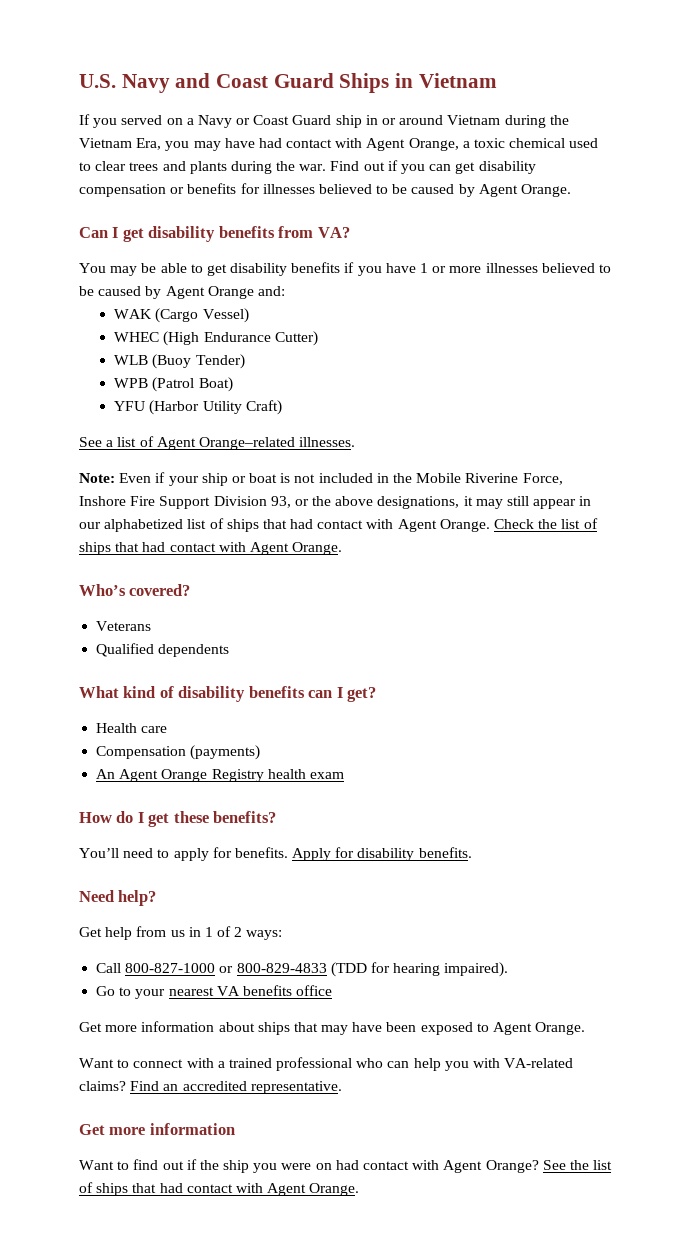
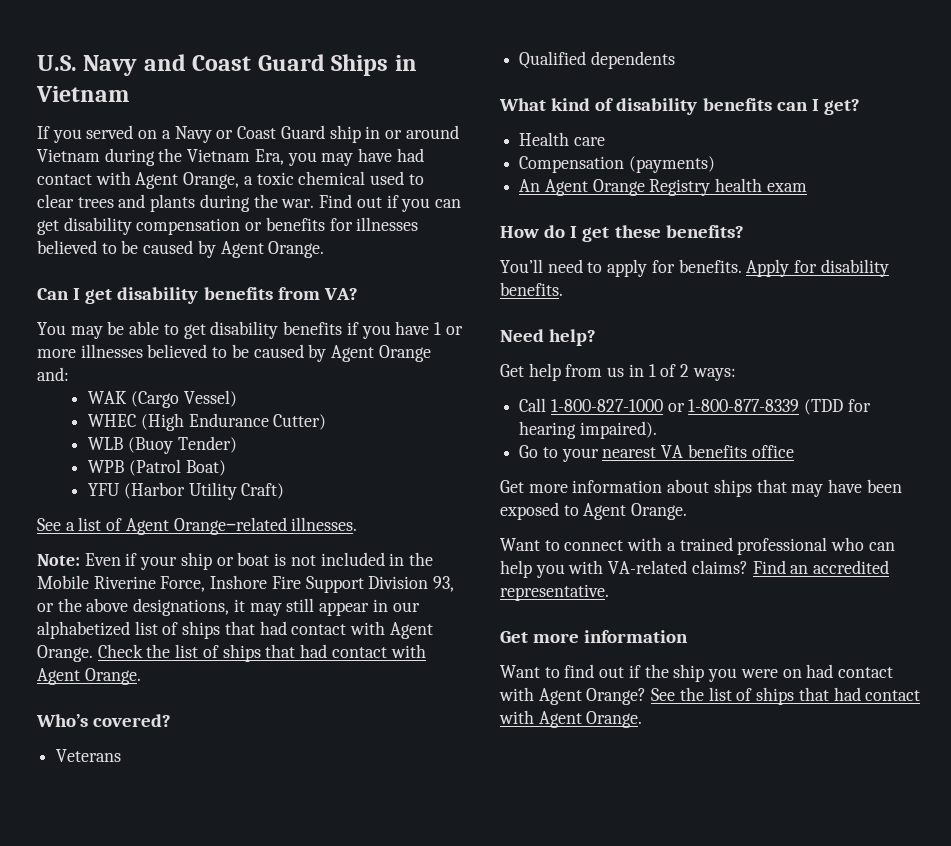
- Call 800-827-1000 or 800-829-4833 (TDD for hearing impaired).
+ Call 1-800-827-1000 or 1-800-877-8339 (TDD for hearing impaired).

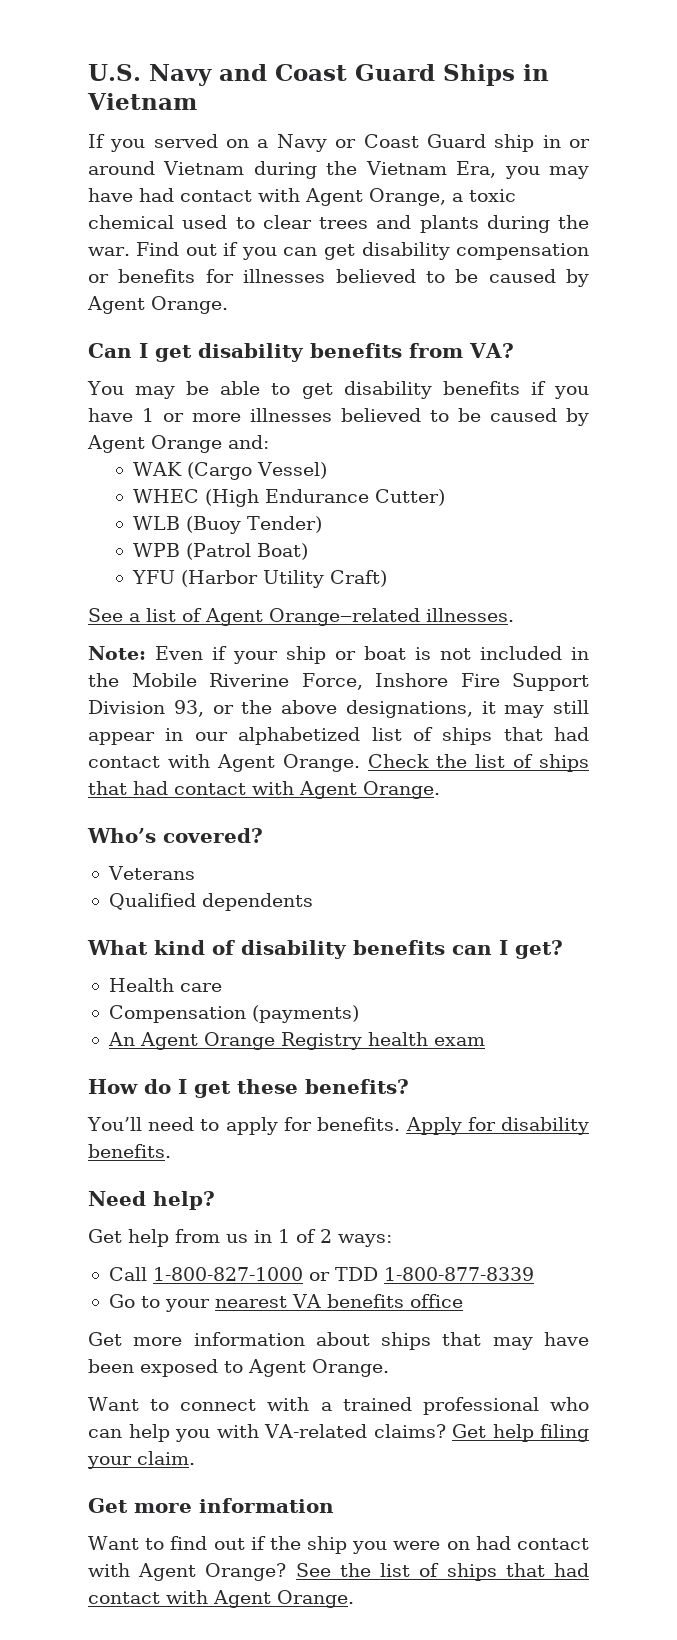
- Call 1-800-827-1000 or 1-800-877-8339 (TDD for hearing impaired).
+ Call 1-800-827-1000 or TDD 1-800-877-8339
- Find an accredited representative.
+ Get help filing your claim.

